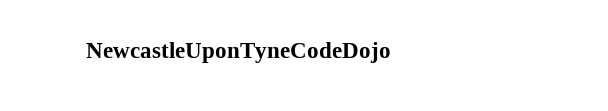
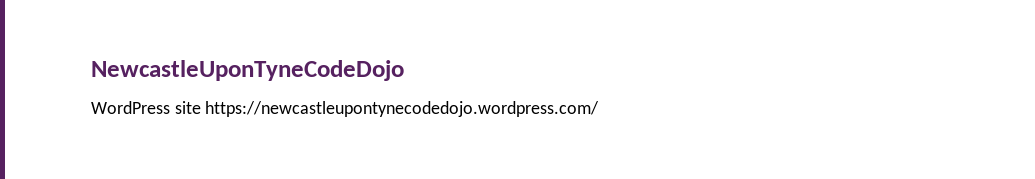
+ WordPress site https://newcastleupontynecodedojo.wordpress.com/

